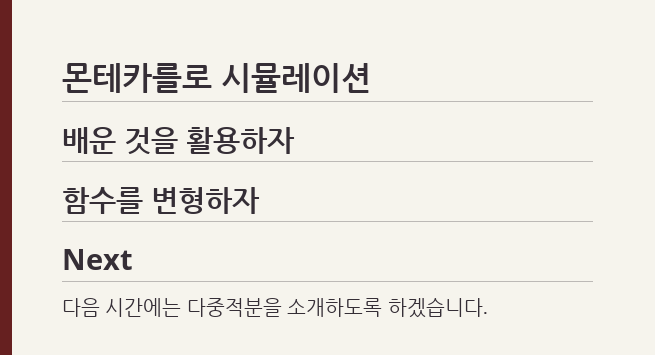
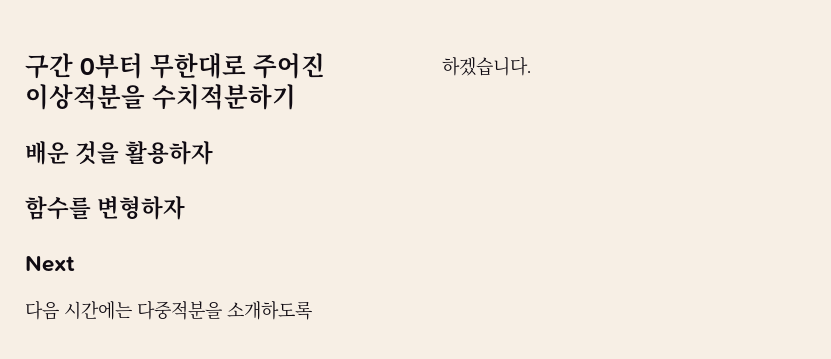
- 몬테카를로 시뮬레이션
+ 구간 0부터 무한대로 주어진 이상적분을 수치적분하기

